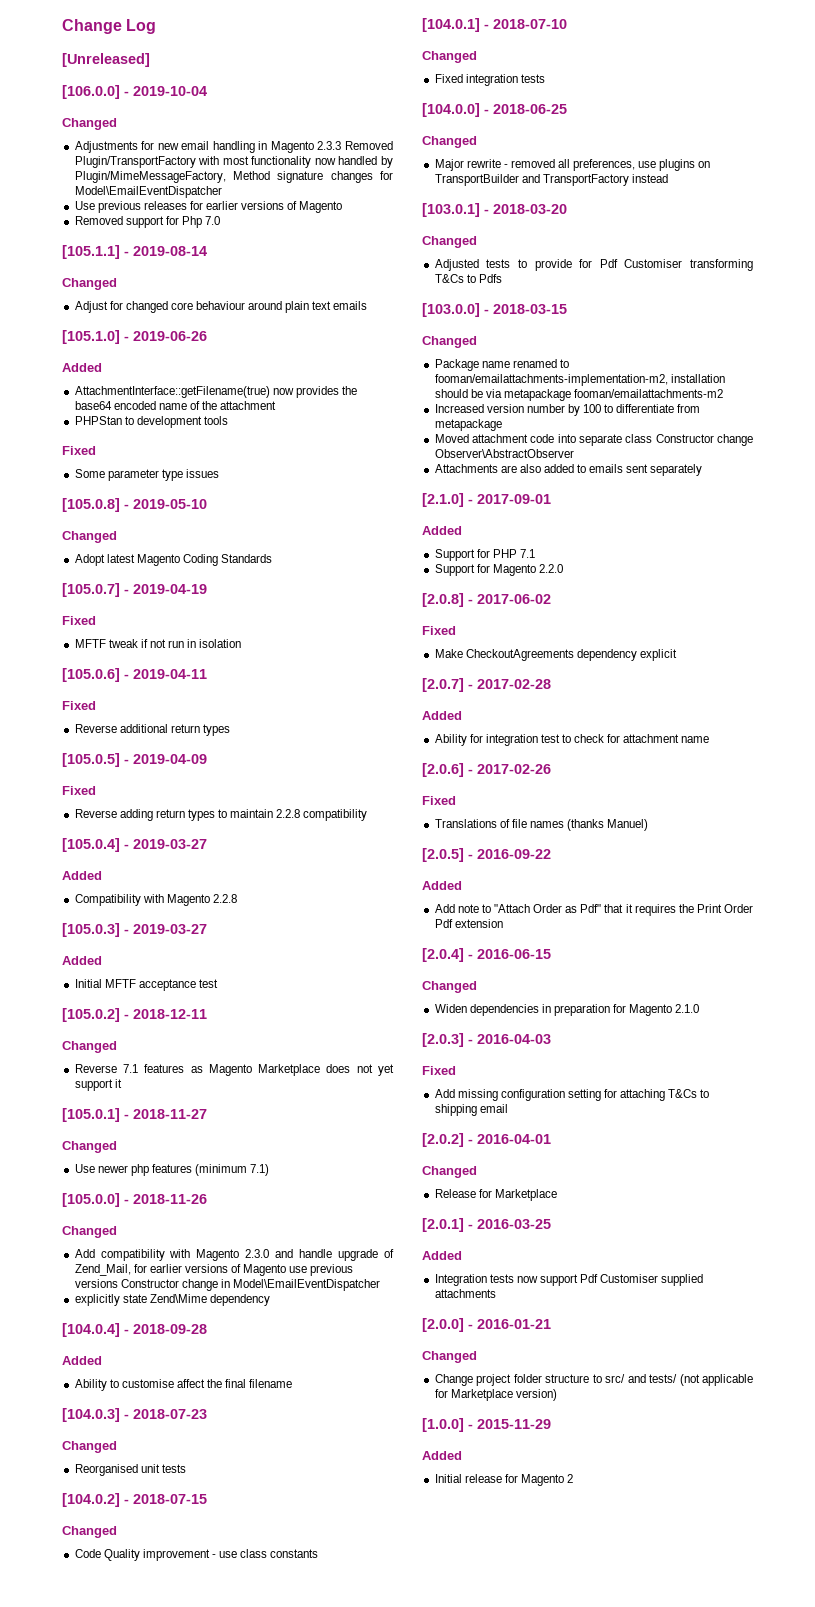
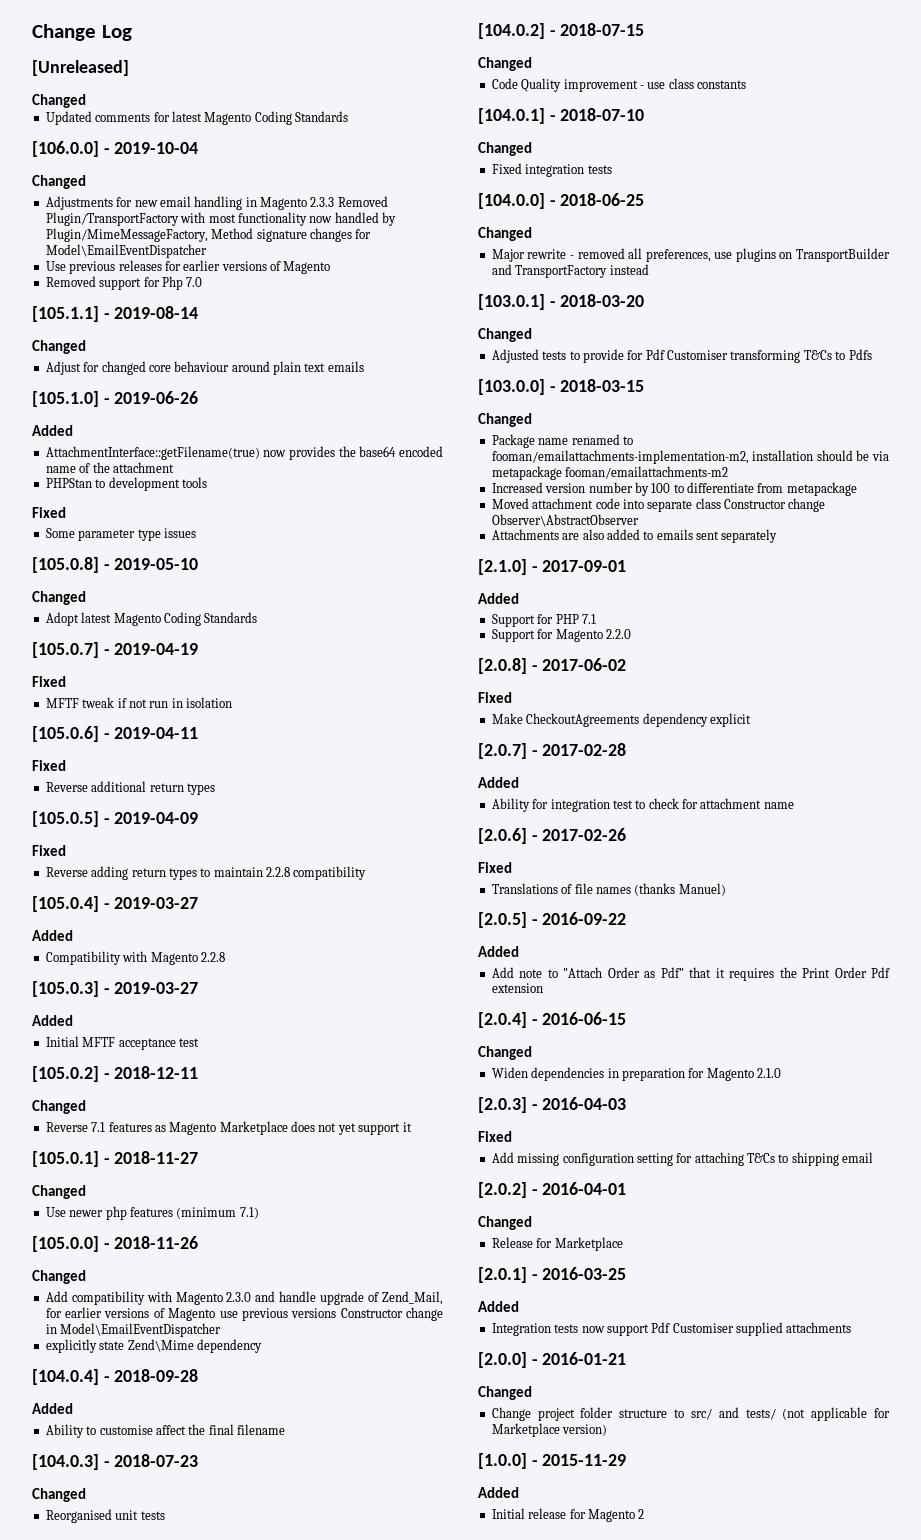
  [Unreleased]
+ Changed
+ Updated comments for latest Magento Coding Standards

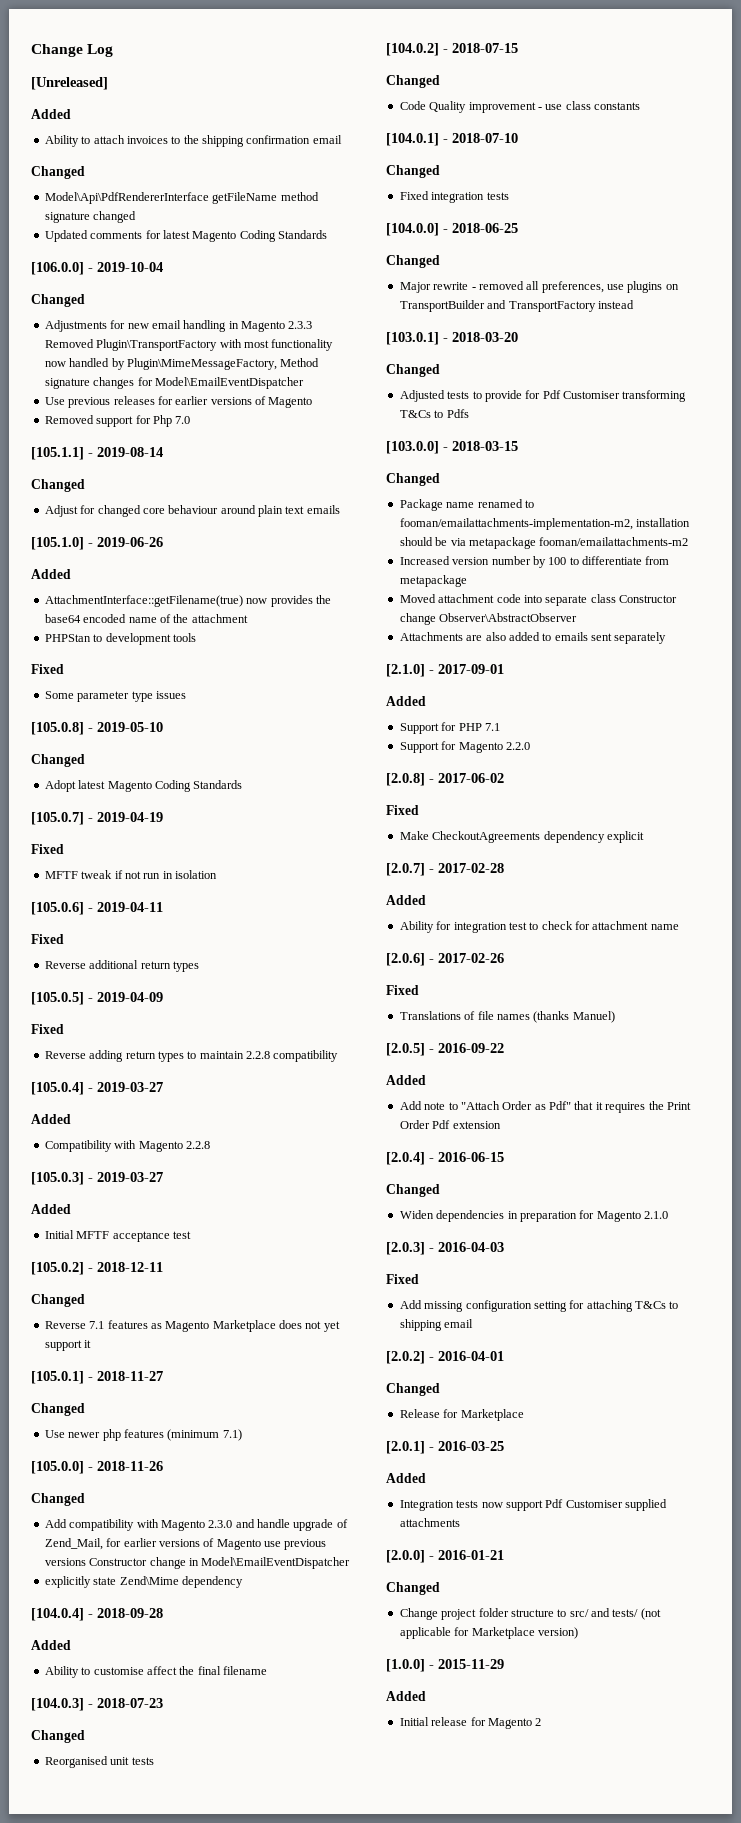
  [Unreleased]
+ Added
+ Ability to attach invoices to the shipping confirmation email
  Changed
+ Model\Api\PdfRendererInterface getFileName method signature changed
- Adjustments for new email handling in Magento 2.3.3 Removed Plugin/TransportFactory with most functionality now handled by Plugin/MimeMessageFactory, Method signature changes for Model\EmailEventDispatcher
+ Adjustments for new email handling in Magento 2.3.3 Removed Plugin\TransportFactory with most functionality now handled by Plugin\MimeMessageFactory, Method signature changes for Model\EmailEventDispatcher

